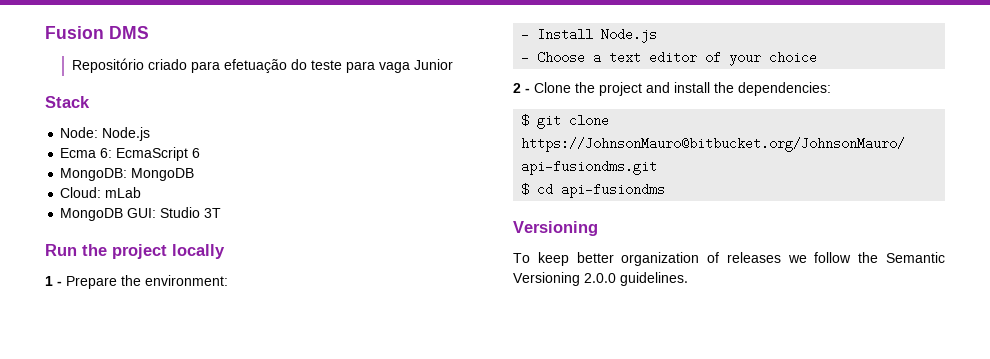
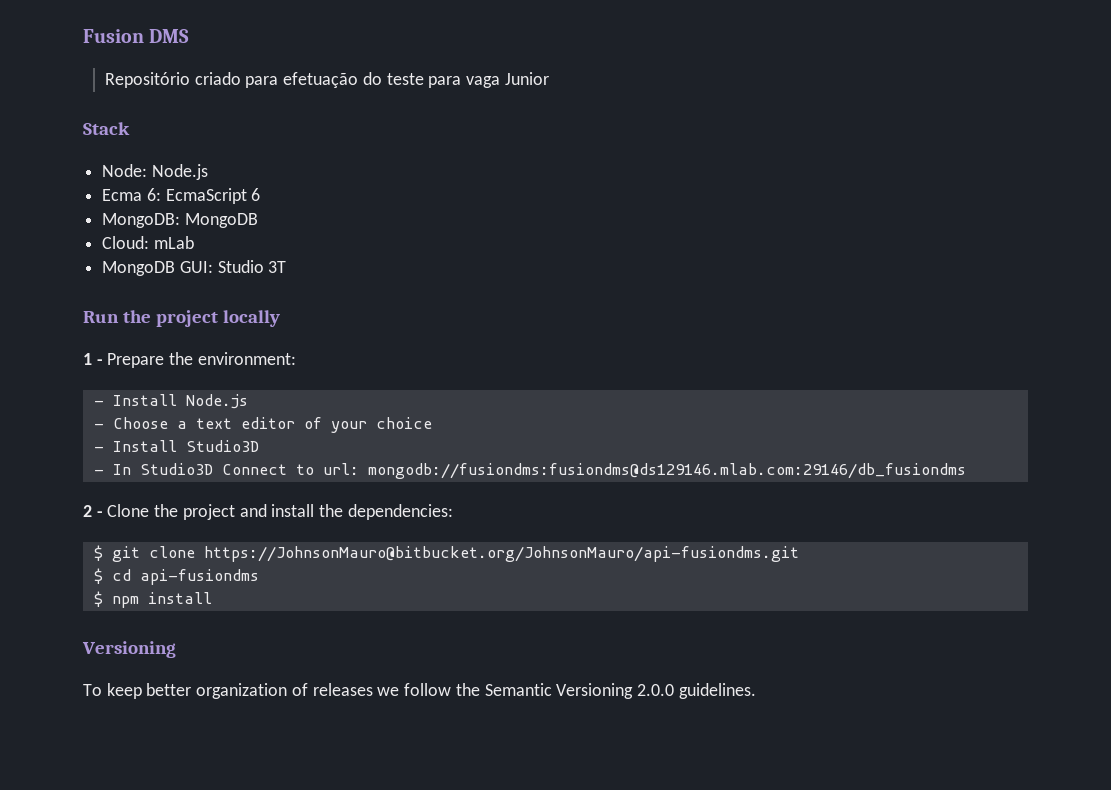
+ - Install Studio3D
+ - In Studio3D Connect to url: mongodb://fusiondms:fusiondms@ds129146.mlab.com:29146/db_fusiondms
+ $ npm install

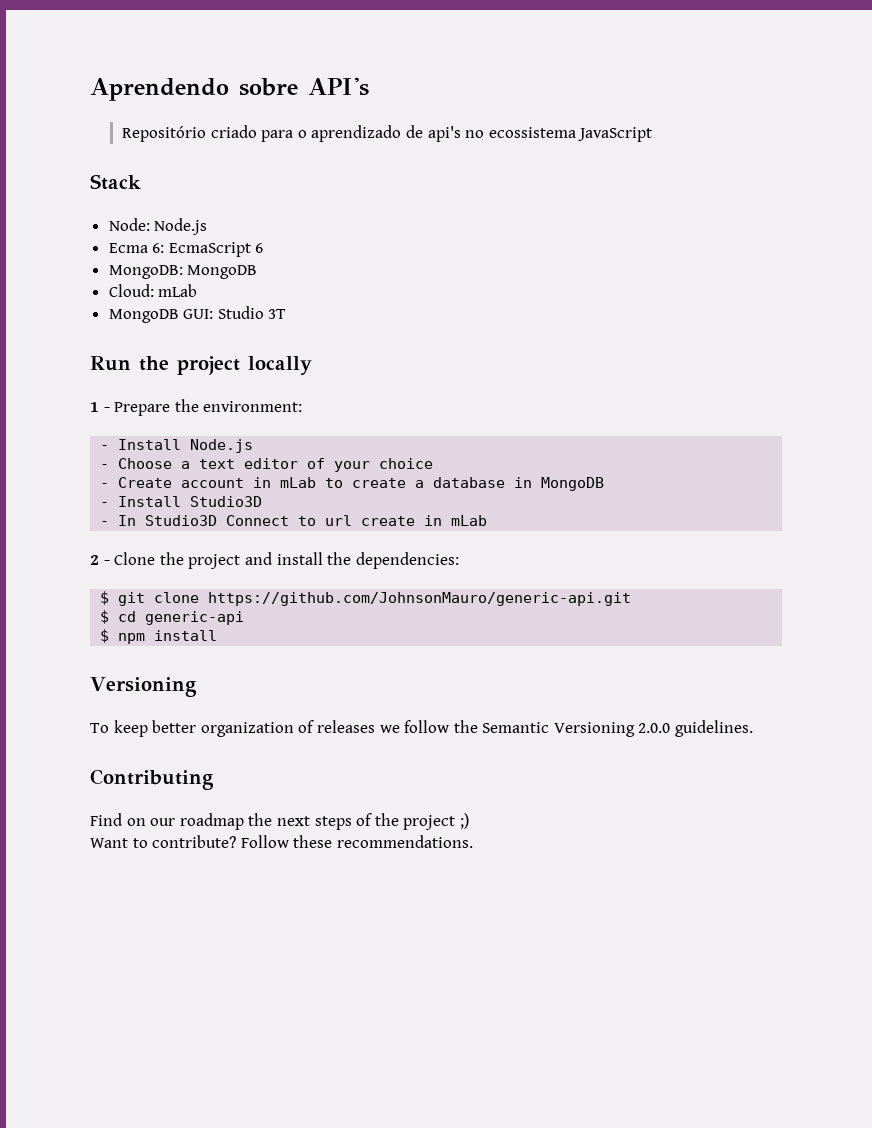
- Fusion DMS
+ Aprendendo sobre API's
- Repositório criado para efetuação do teste para vaga Junior
+ Repositório criado para o aprendizado de api's no ecossistema JavaScript
+ - Create account in mLab to create a database in MongoDB
- - In Studio3D Connect to url: mongodb://fusiondms:fusiondms@ds129146.mlab.com:29146/db_fusiondms
+ - In Studio3D Connect to url create in mLab
- $ git clone https://JohnsonMauro@bitbucket.org/JohnsonMauro/api-fusiondms.git
+ $ git clone https://github.com/JohnsonMauro/generic-api.git
- $ cd api-fusiondms
+ $ cd generic-api
+ Contributing
+ Find on our roadmap the next steps of the project ;)
+ Want to contribute? Follow these recommendations.

